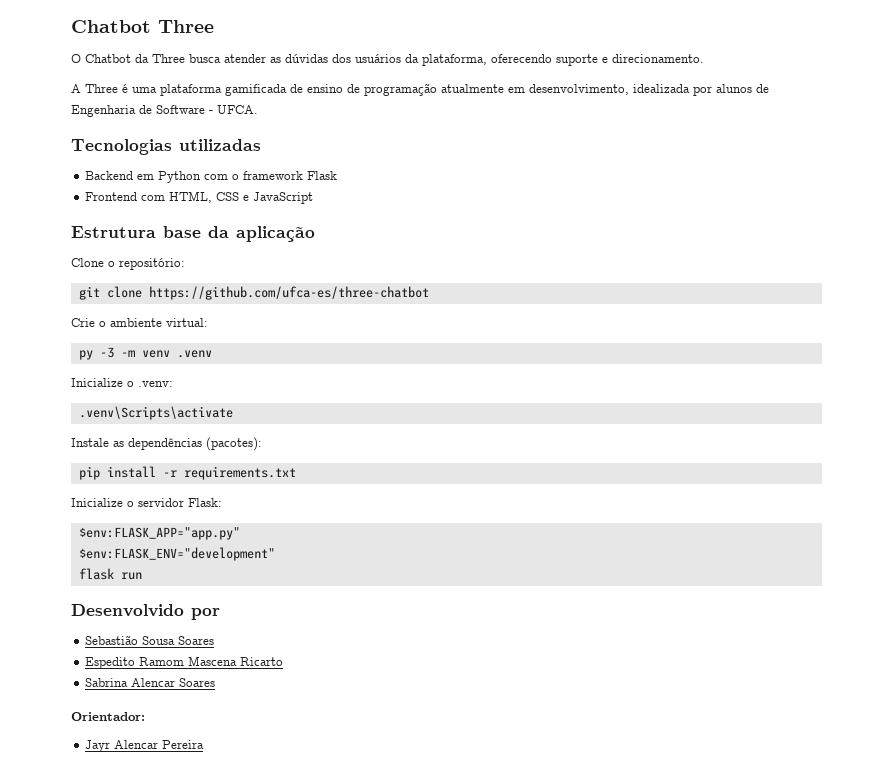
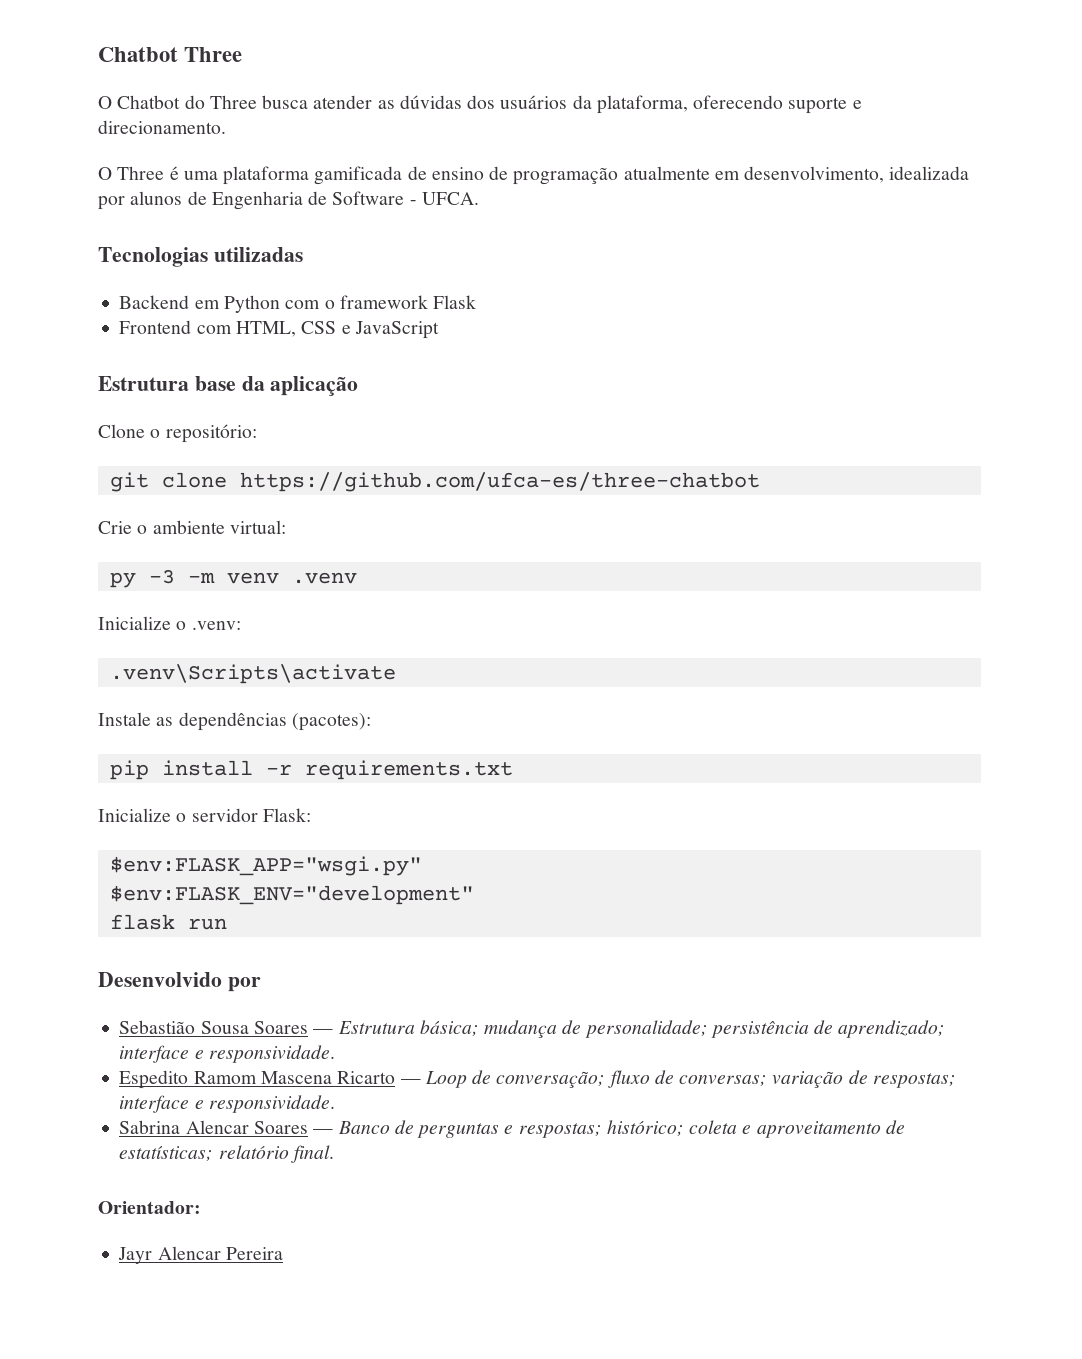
- O Chatbot da Three busca atender as dúvidas dos usuários da plataforma, oferecendo suporte e direcionamento.
+ O Chatbot do Three busca atender as dúvidas dos usuários da plataforma, oferecendo suporte e direcionamento.
- A Three é uma plataforma gamificada de ensino de programação atualmente em desenvolvimento, idealizada por alunos de Engenharia de Software - UFCA.
+ O Three é uma plataforma gamificada de ensino de programação atualmente em desenvolvimento, idealizada por alunos de Engenharia de Software - UFCA.
- $env:FLASK_APP="app.py"
+ $env:FLASK_APP="wsgi.py"
- Sebastião Sousa Soares
- Espedito Ramom Mascena Ricarto
- Sabrina Alencar Soares
+ Sebastião Sousa Soares — Estrutura básica; mudança de personalidade; persistência de aprendizado; interface e responsividade.
+ Espedito Ramom Mascena Ricarto — Loop de conversação; fluxo de conversas; variação de respostas; interface e responsividade.
+ Sabrina Alencar Soares — Banco de perguntas e respostas; histórico; coleta e aproveitamento de estatísticas; relatório final.

